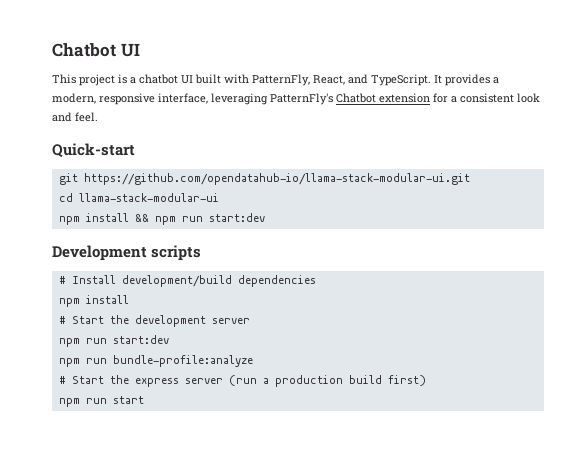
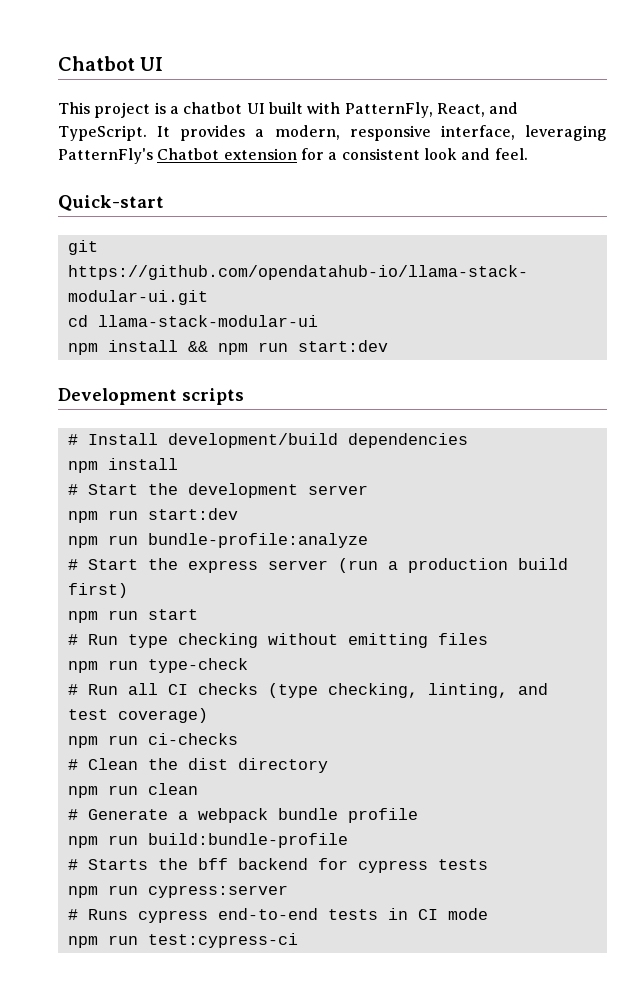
+ # Run type checking without emitting files
+ npm run type-check
+ # Run all CI checks (type checking, linting, and test coverage)
+ npm run ci-checks
+ # Clean the dist directory
+ npm run clean
+ # Generate a webpack bundle profile
+ npm run build:bundle-profile
+ # Starts the bff backend for cypress tests
+ npm run cypress:server
+ # Runs cypress end-to-end tests in CI mode
+ npm run test:cypress-ci

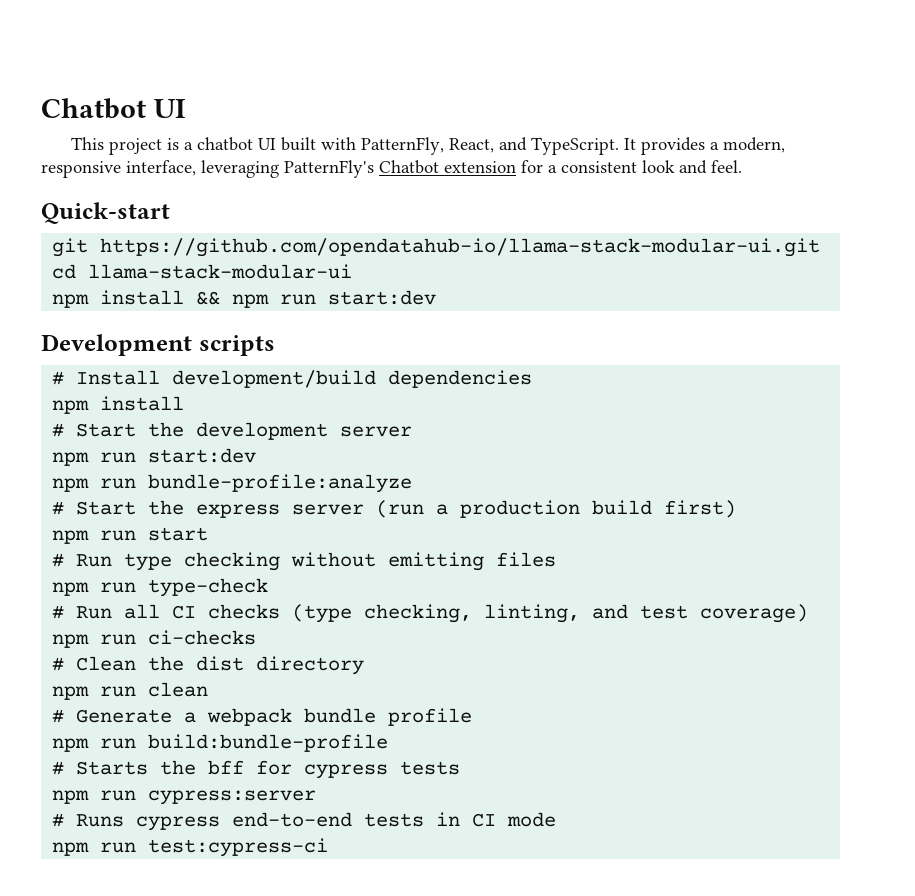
- # Starts the bff backend for cypress tests
+ # Starts the bff for cypress tests

